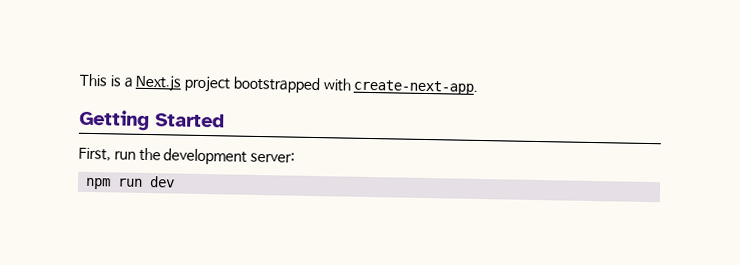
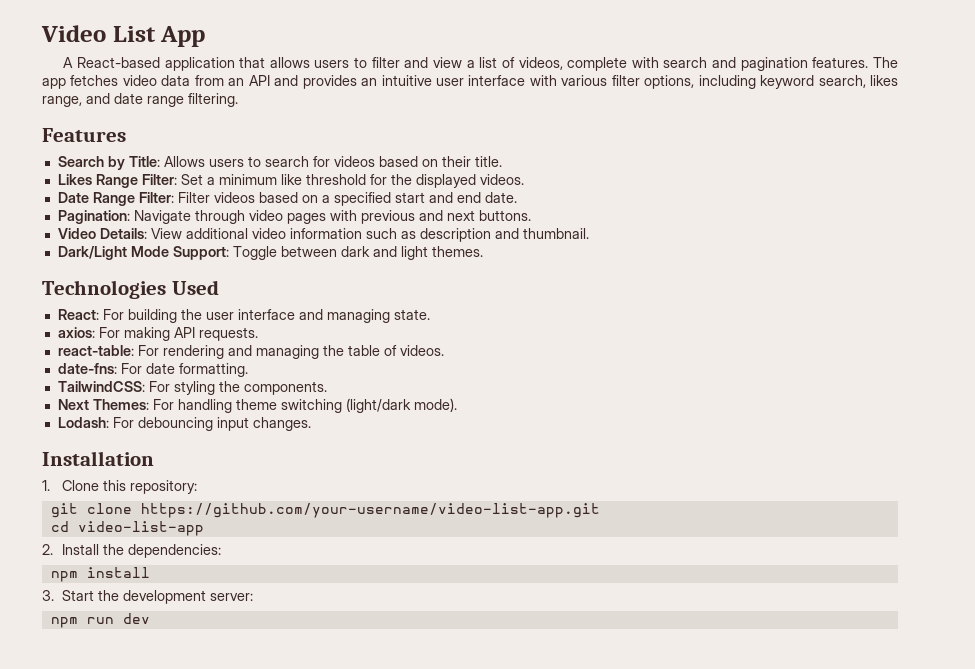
- This is a Next.js project bootstrapped with create-next-app.
- Getting Started
- First, run the development server:
+ Video List App
+ A React-based application that allows users to filter and view a list of videos, complete with search and pagination features. The app fetches video data from an API and provides an intuitive user interface with various filter options, including keyword search, likes range, and date range filtering.
+ Features
+ Search by Title: Allows users to search for videos based on their title.
+ Likes Range Filter: Set a minimum like threshold for the displayed videos.
+ Date Range Filter: Filter videos based on a specified start and end date.
+ Pagination: Navigate through video pages with previous and next buttons.
+ Video Details: View additional video information such as description and thumbnail.
+ Dark/Light Mode Support: Toggle between dark and light themes.
+ Technologies Used
+ React: For building the user interface and managing state.
+ axios: For making API requests.
+ react-table: For rendering and managing the table of videos.
+ date-fns: For date formatting.
+ TailwindCSS: For styling the components.
+ Next Themes: For handling theme switching (light/dark mode).
+ Lodash: For debouncing input changes.
+ Installation
+ 1. Clone this repository:
+ git clone https://github.com/your-username/video-list-app.git
+ cd video-list-app
+ 2. Install the dependencies:
+ npm install
+ 3. Start the development server:

